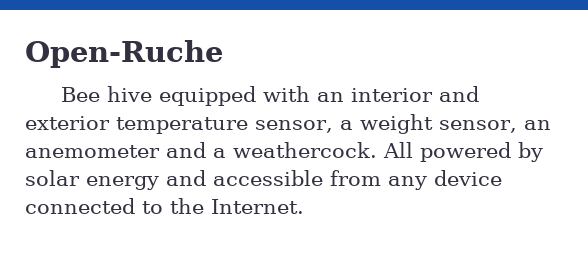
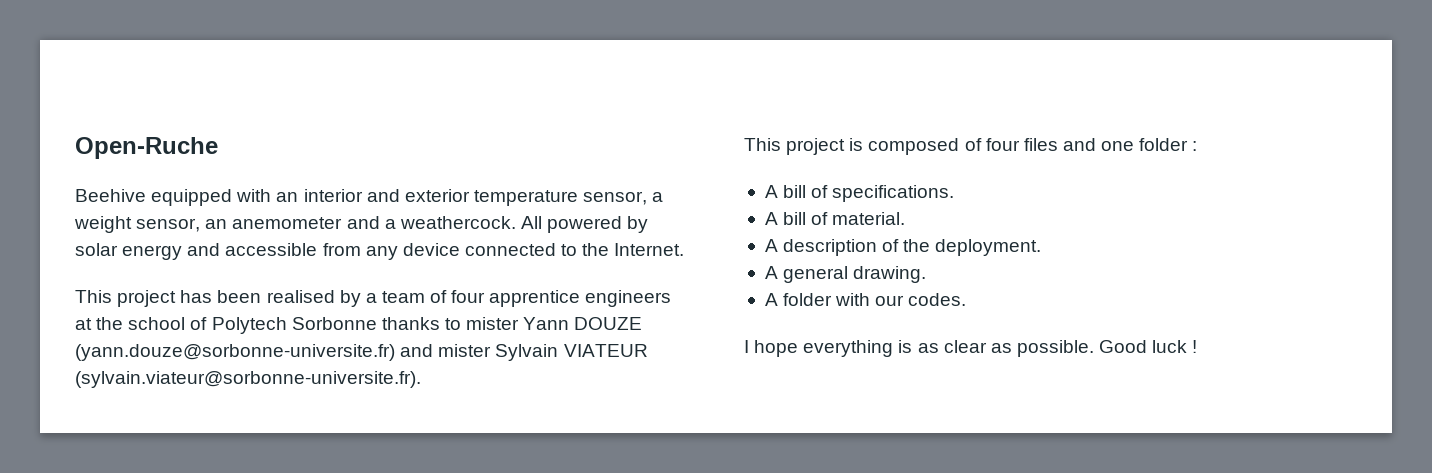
- Bee hive equipped with an interior and exterior temperature sensor, a weight sensor, an anemometer and a weathercock.
+ Beehive equipped with an interior and exterior temperature sensor, a weight sensor, an anemometer and a weathercock.
+ This project has been realised by a team of four apprentice engineers at the school of Polytech Sorbonne thanks to mister Yann DOUZE (yann.douze@sorbonne-universite.fr) and mister Sylvain VIATEUR (sylvain.viateur@sorbonne-universite.fr).
+ This project is composed of four files and one folder :
+ A bill of specifications.
+ A bill of material.
+ A description of the deployment.
+ A general drawing.
+ A folder with our codes.
+ I hope everything is as clear as possible. Good luck !

